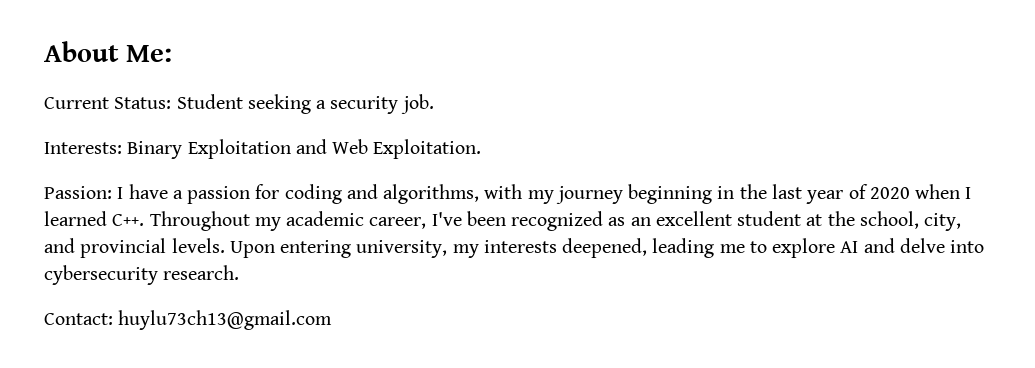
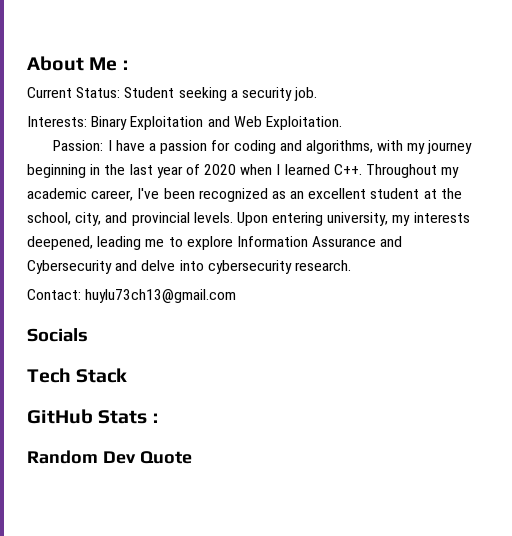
- About Me:
+ About Me :
- Upon entering university, my interests deepened, leading me to explore AI and delve into cybersecurity research.
+ Upon entering university, my interests deepened, leading me to explore Information Assurance and Cybersecurity and delve into cybersecurity research.
+ Socials
+ Tech Stack
+ GitHub Stats :
+ Random Dev Quote

